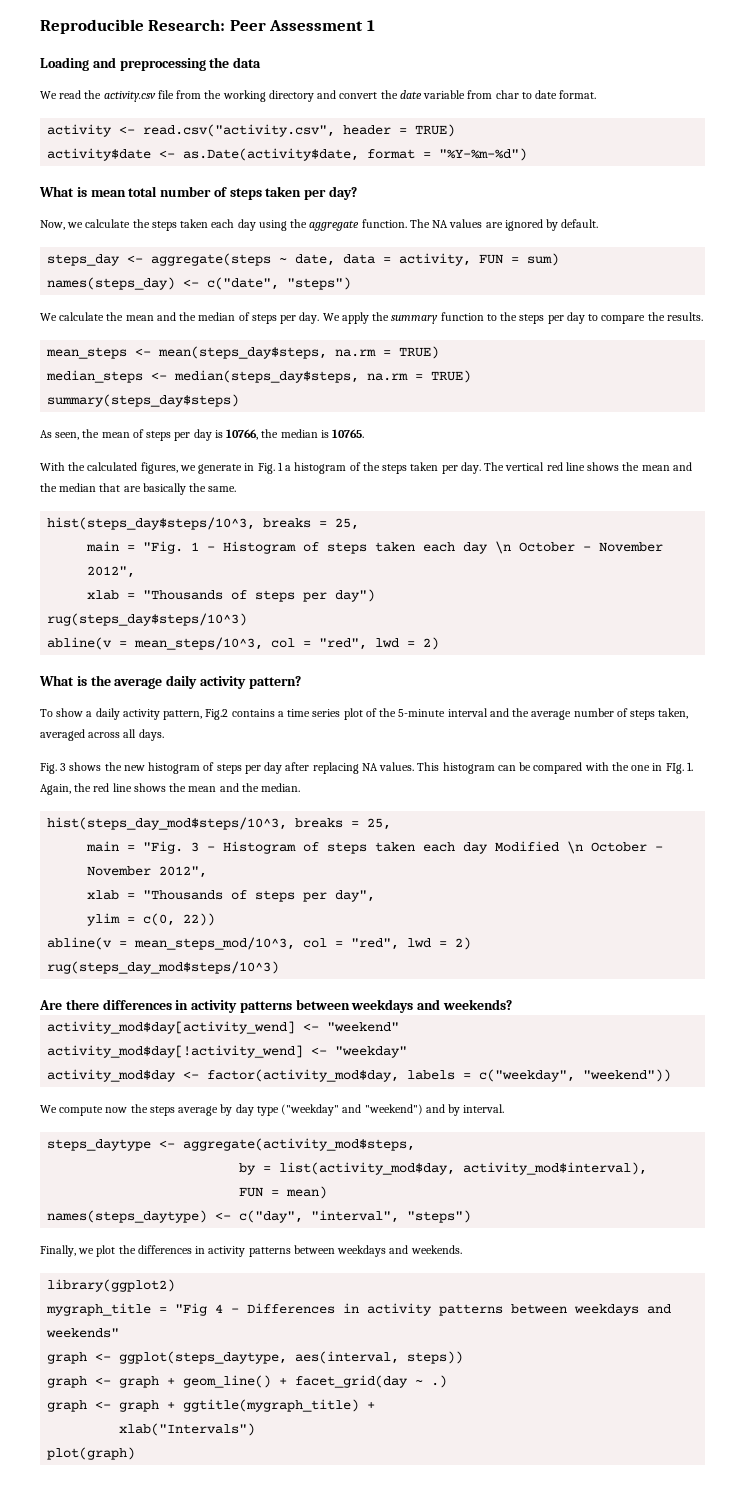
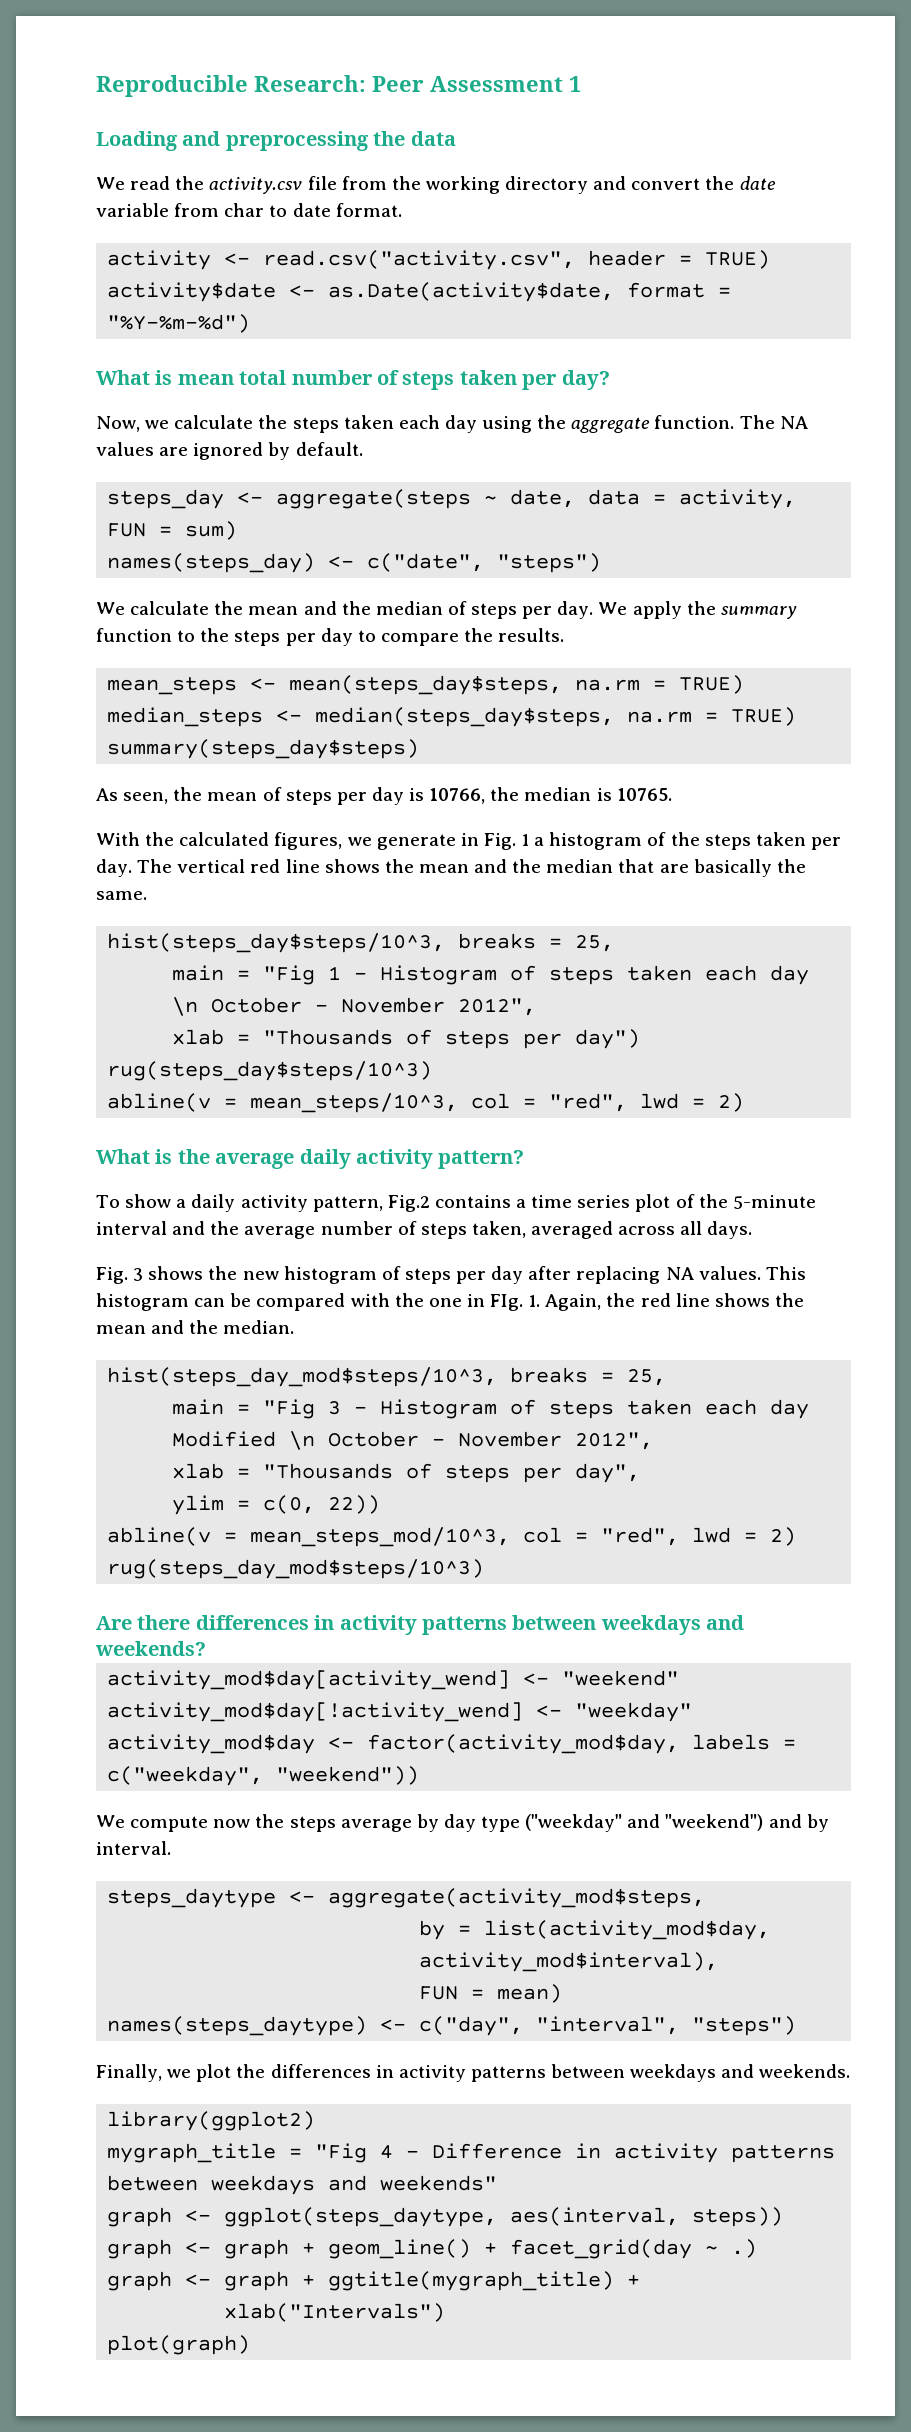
- main = "Fig. 1 - Histogram of steps taken each day \n October - November 2012",
+ main = "Fig 1 - Histogram of steps taken each day \n October - November 2012",
- main = "Fig. 3 - Histogram of steps taken each day Modified \n October - November 2012",
+ main = "Fig 3 - Histogram of steps taken each day Modified \n October - November 2012",
- mygraph_title = "Fig 4 - Differences in activity patterns between weekdays and weekends"
+ mygraph_title = "Fig 4 - Difference in activity patterns between weekdays and weekends"

